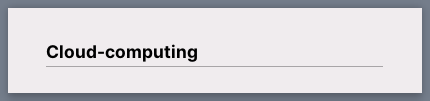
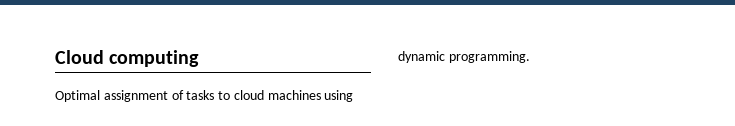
- Cloud-computing
+ Cloud computing
+ Optimal assignment of tasks to cloud machines using dynamic programming.

